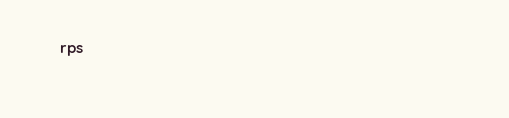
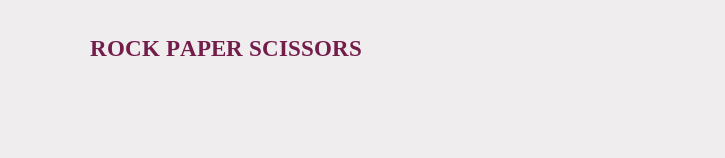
- rps
+ ROCK PAPER SCISSORS

